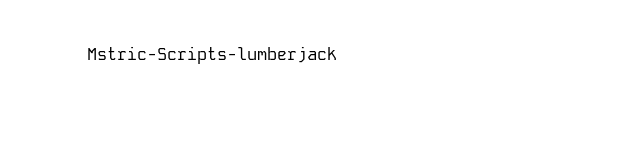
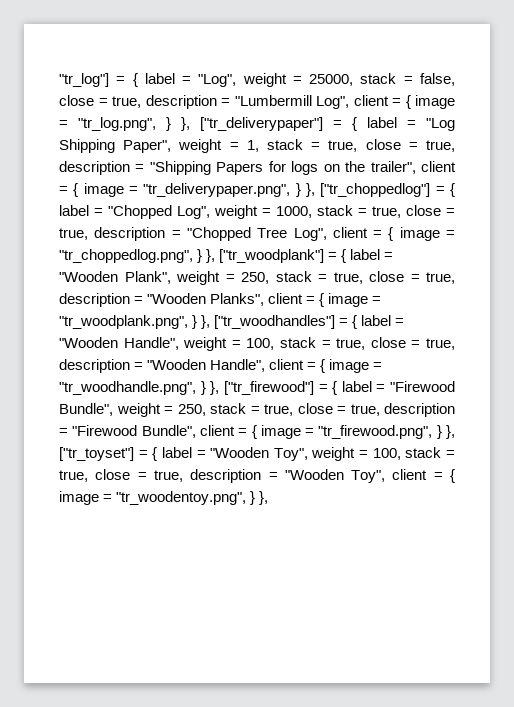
- Mstric-Scripts-lumberjack
+ "tr_log"] = { label = "Log", weight = 25000, stack = false, close = true, description = "Lumbermill Log", client = { image = "tr_log.png", } }, ["tr_deliverypaper"] = { label = "Log Shipping Paper", weight = 1, stack = true, close = true, description = "Shipping Papers for logs on the trailer", client = { image = "tr_deliverypaper.png", } }, ["tr_choppedlog"] = { label = "Chopped Log", weight = 1000, stack = true, close = true, description = "Chopped Tree Log", client = { image = "tr_choppedlog.png", } }, ["tr_woodplank"] = { label = "Wooden Plank", weight = 250, stack = true, close = true, description = "Wooden Planks", client = { image = "tr_woodplank.png", } }, ["tr_woodhandles"] = { label = "Wooden Handle", weight = 100, stack = true, close = true, description = "Wooden Handle", client = { image = "tr_woodhandle.png", } }, ["tr_firewood"] = { label = "Firewood Bundle", weight = 250, stack = true, close = true, description = "Firewood Bundle", client = { image = "tr_firewood.png", } }, ["tr_toyset"] = { label = "Wooden Toy", weight = 100, stack = true, close = true, description = "Wooden Toy", client = { image = "tr_woodentoy.png", } },

